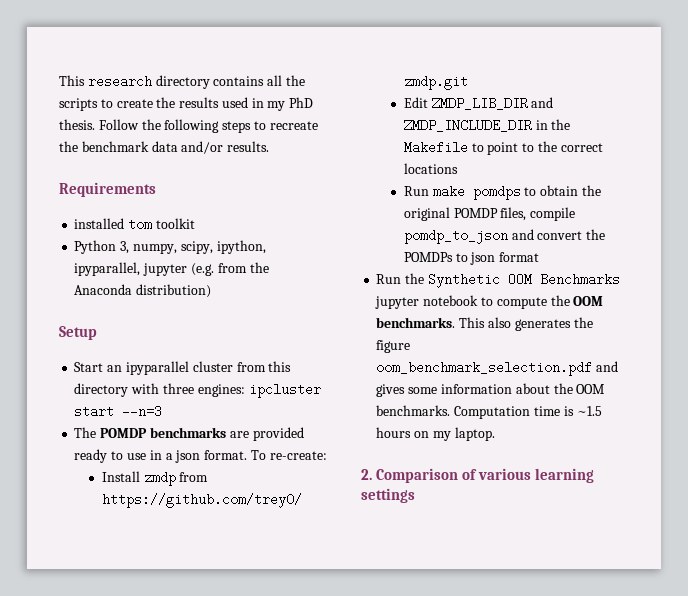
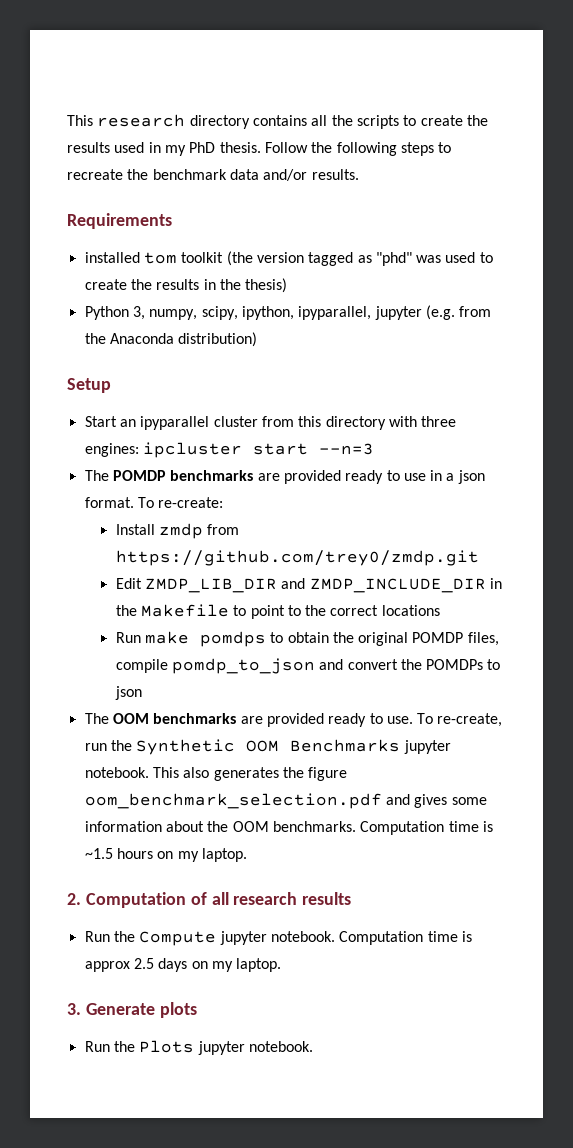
- installed tom toolkit
+ installed tom toolkit (the version tagged as "phd" was used to create the results in the thesis)
- Run make pomdps to obtain the original POMDP files, compile pomdp_to_json and convert the POMDPs to json format
- Run the Synthetic OOM Benchmarks jupyter notebook to compute the OOM benchmarks.
+ Run make pomdps to obtain the original POMDP files, compile pomdp_to_json and convert the POMDPs to json
+ The OOM benchmarks are provided ready to use. To re-create, run the Synthetic OOM Benchmarks jupyter notebook.
- 2. Comparison of various learning settings
+ 2. Computation of all research results
+ Run the Compute jupyter notebook. Computation time is approx 2.5 days on my laptop.
+ 3. Generate plots
+ Run the Plots jupyter notebook.

